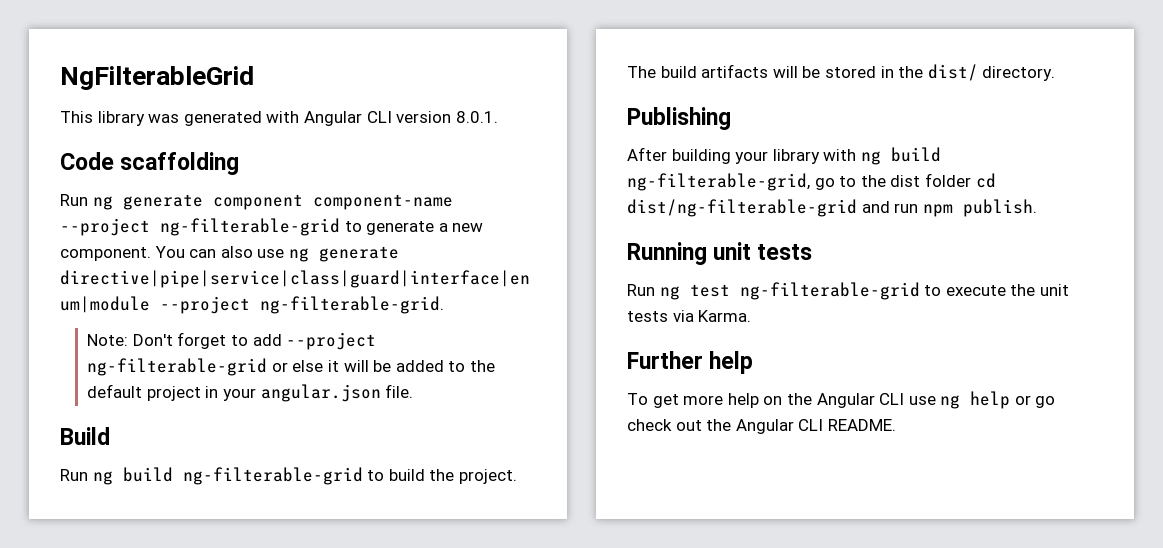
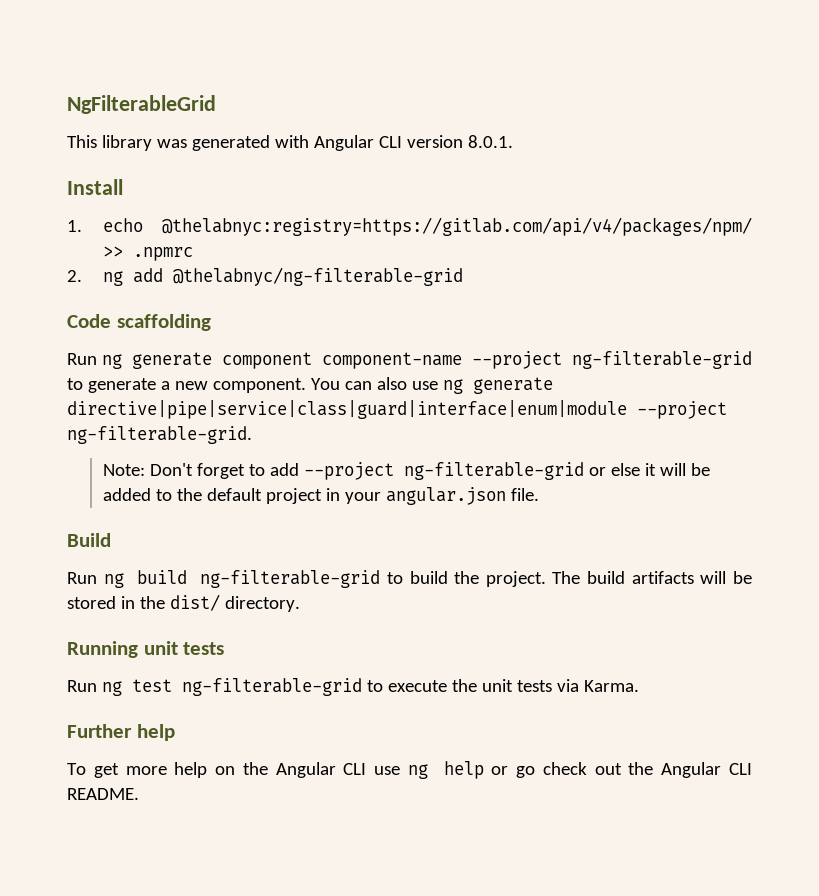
+ Install
+ 1. echo @thelabnyc:registry=https://gitlab.com/api/v4/packages/npm/ >> .npmrc
+ 2. ng add @thelabnyc/ng-filterable-grid
- Publishing
- After building your library with ng build ng-filterable-grid, go to the dist folder cd dist/ng-filterable-grid and run npm publish.

